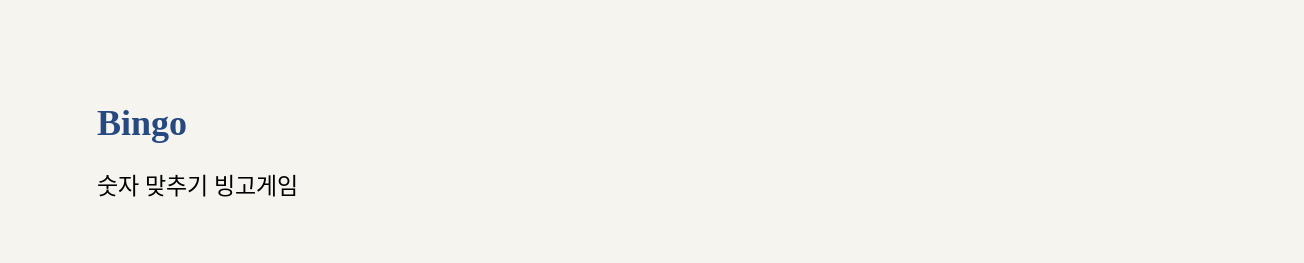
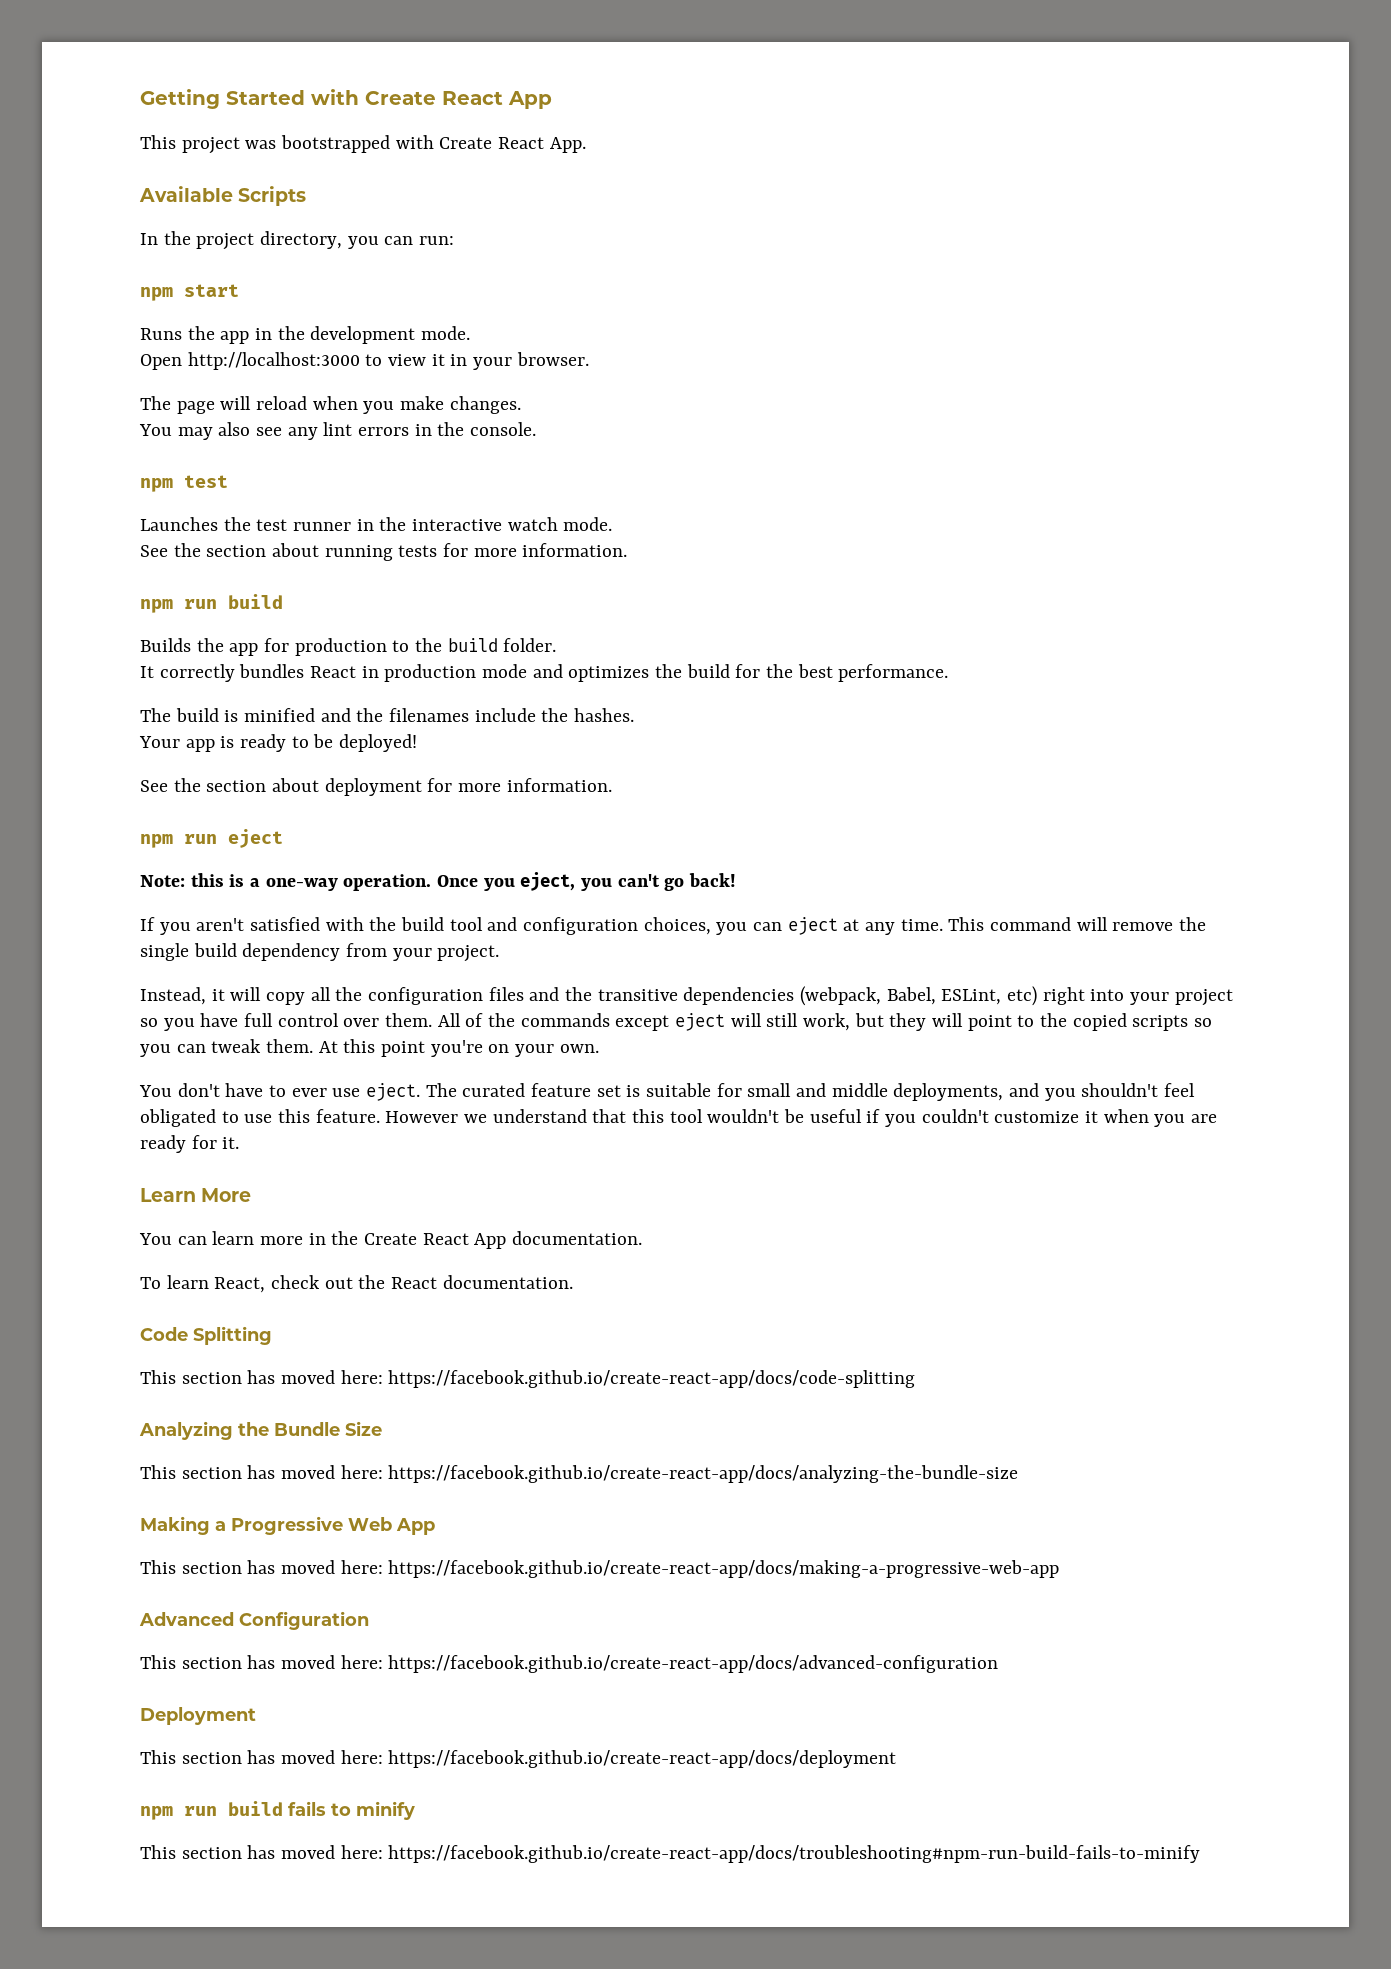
- Bingo
- 숫자 맞추기 빙고게임
+ Getting Started with Create React App
+ This project was bootstrapped with Create React App.
+ Available Scripts
+ In the project directory, you can run:
+ npm start
+ Runs the app in the development mode.
+ Open http://localhost:3000 to view it in your browser.
+ The page will reload when you make changes.
+ You may also see any lint errors in the console.
+ npm test
+ Launches the test runner in the interactive watch mode.
+ See the section about running tests for more information.
+ npm run build
+ Builds the app for production to the build folder.
+ It correctly bundles React in production mode and optimizes the build for the best performance.
+ The build is minified and the filenames include the hashes.
+ Your app is ready to be deployed!
+ See the section about deployment for more information.
+ npm run eject
+ Note: this is a one-way operation. Once you eject, you can't go back!
+ If you aren't satisfied with the build tool and configuration choices, you can eject at any time. This command will remove the single build dependency from your project.
+ Instead, it will copy all the configuration files and the transitive dependencies (webpack, Babel, ESLint, etc) right into your project so you have full control over them. All of the commands except eject will still work, but they will point to the copied scripts so you can tweak them. At this point you're on your own.
+ You don't have to ever use eject. The curated feature set is suitable for small and middle deployments, and you shouldn't feel obligated to use this feature. However we understand that this tool wouldn't be useful if you couldn't customize it when you are ready for it.
+ Learn More
+ You can learn more in the Create React App documentation.
+ To learn React, check out the React documentation.
+ Code Splitting
+ This section has moved here: https://facebook.github.io/create-react-app/docs/code-splitting
+ Analyzing the Bundle Size
+ This section has moved here: https://facebook.github.io/create-react-app/docs/analyzing-the-bundle-size
+ Making a Progressive Web App
+ This section has moved here: https://facebook.github.io/create-react-app/docs/making-a-progressive-web-app
+ Advanced Configuration
+ This section has moved here: https://facebook.github.io/create-react-app/docs/advanced-configuration
+ Deployment
+ This section has moved here: https://facebook.github.io/create-react-app/docs/deployment
+ npm run build fails to minify
+ This section has moved here: https://facebook.github.io/create-react-app/docs/troubleshooting#npm-run-build-fails-to-minify

